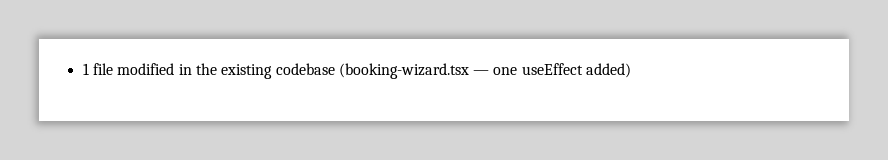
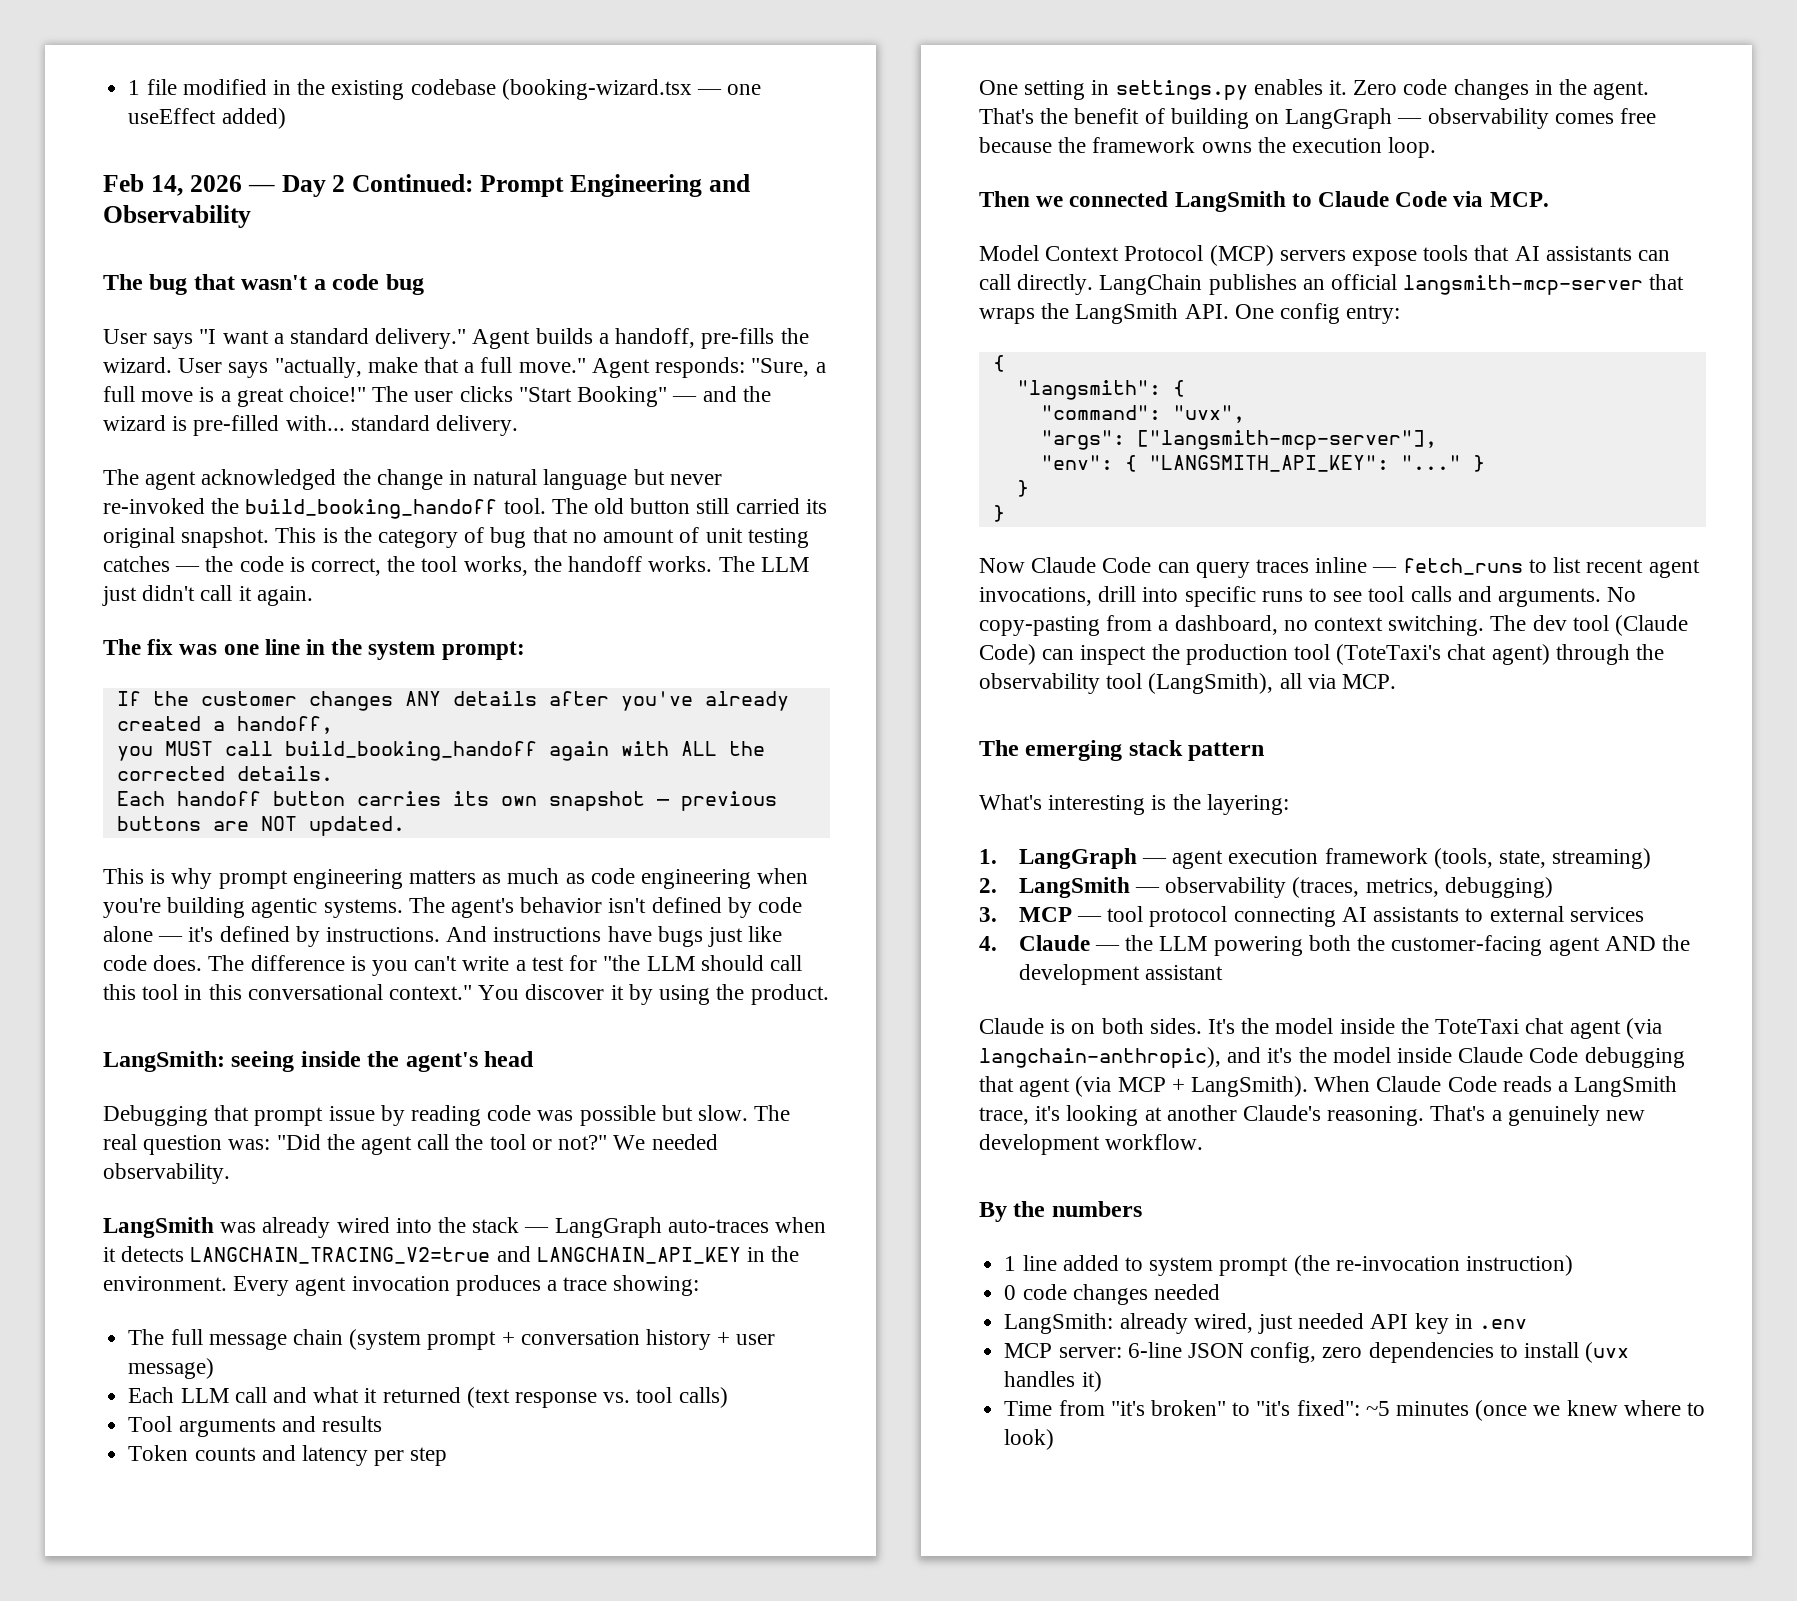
+ Feb 14, 2026 — Day 2 Continued: Prompt Engineering and Observability
+ The bug that wasn't a code bug
+ User says "I want a standard delivery." Agent builds a handoff, pre-fills the wizard. User says "actually, make that a full move." Agent responds: "Sure, a full move is a great choice!" The user clicks "Start Booking" — and the wizard is pre-filled with... standard delivery.
+ The agent acknowledged the change in natural language but never re-invoked the build_booking_handoff tool. The old button still carried its original snapshot. This is the category of bug that no amount of unit testing catches — the code is correct, the tool works, the handoff works. The LLM just didn't call it again.
+ The fix was one line in the system prompt:
+ If the customer changes ANY details after you've already created a handoff,
+ you MUST call build_booking_handoff again with ALL the corrected details.
+ Each handoff button carries its own snapshot — previous buttons are NOT updated.
+ This is why prompt engineering matters as much as code engineering when you're building agentic systems. The agent's behavior isn't defined by code alone — it's defined by instructions. And instructions have bugs just like code does. The difference is you can't write a test for "the LLM should call this tool in this conversational context." You discover it by using the product.
+ LangSmith: seeing inside the agent's head
+ Debugging that prompt issue by reading code was possible but slow. The real question was: "Did the agent call the tool or not?" We needed observability.
+ LangSmith was already wired into the stack — LangGraph auto-traces when it detects LANGCHAIN_TRACING_V2=true and LANGCHAIN_API_KEY in the environment. Every agent invocation produces a trace showing:
+ The full message chain (system prompt + conversation history + user message)
+ Each LLM call and what it returned (text response vs. tool calls)
+ Tool arguments and results
+ Token counts and latency per step
+ One setting in settings.py enables it. Zero code changes in the agent. That's the benefit of building on LangGraph — observability comes free because the framework owns the execution loop.
+ Then we connected LangSmith to Claude Code via MCP.
+ Model Context Protocol (MCP) servers expose tools that AI assistants can call directly. LangChain publishes an official langsmith-mcp-server that wraps the LangSmith API. One config entry:
+ {
+ "langsmith": {
+ "command": "uvx",
+ "args": ["langsmith-mcp-server"],
+ "env": { "LANGSMITH_API_KEY": "..." }
+ }
+ }
+ Now Claude Code can query traces inline — fetch_runs to list recent agent invocations, drill into specific runs to see tool calls and arguments. No copy-pasting from a dashboard, no context switching. The dev tool (Claude Code) can inspect the production tool (ToteTaxi's chat agent) through the observability tool (LangSmith), all via MCP.
+ The emerging stack pattern
+ What's interesting is the layering:
+ 1. LangGraph — agent execution framework (tools, state, streaming)
+ 2. LangSmith — observability (traces, metrics, debugging)
+ 3. MCP — tool protocol connecting AI assistants to external services
+ 4. Claude — the LLM powering both the customer-facing agent AND the development assistant
+ Claude is on both sides. It's the model inside the ToteTaxi chat agent (via langchain-anthropic), and it's the model inside Claude Code debugging that agent (via MCP + LangSmith). When Claude Code reads a LangSmith trace, it's looking at another Claude's reasoning. That's a genuinely new development workflow.
+ By the numbers
+ 1 line added to system prompt (the re-invocation instruction)
+ 0 code changes needed
+ LangSmith: already wired, just needed API key in .env
+ MCP server: 6-line JSON config, zero dependencies to install (uvx handles it)
+ Time from "it's broken" to "it's fixed": ~5 minutes (once we knew where to look)

